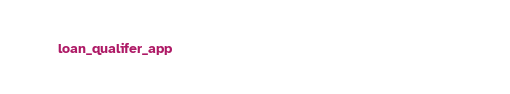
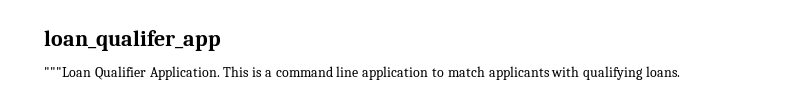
+ """Loan Qualifier Application. This is a command line application to match applicants with qualifying loans.

